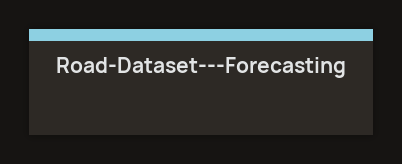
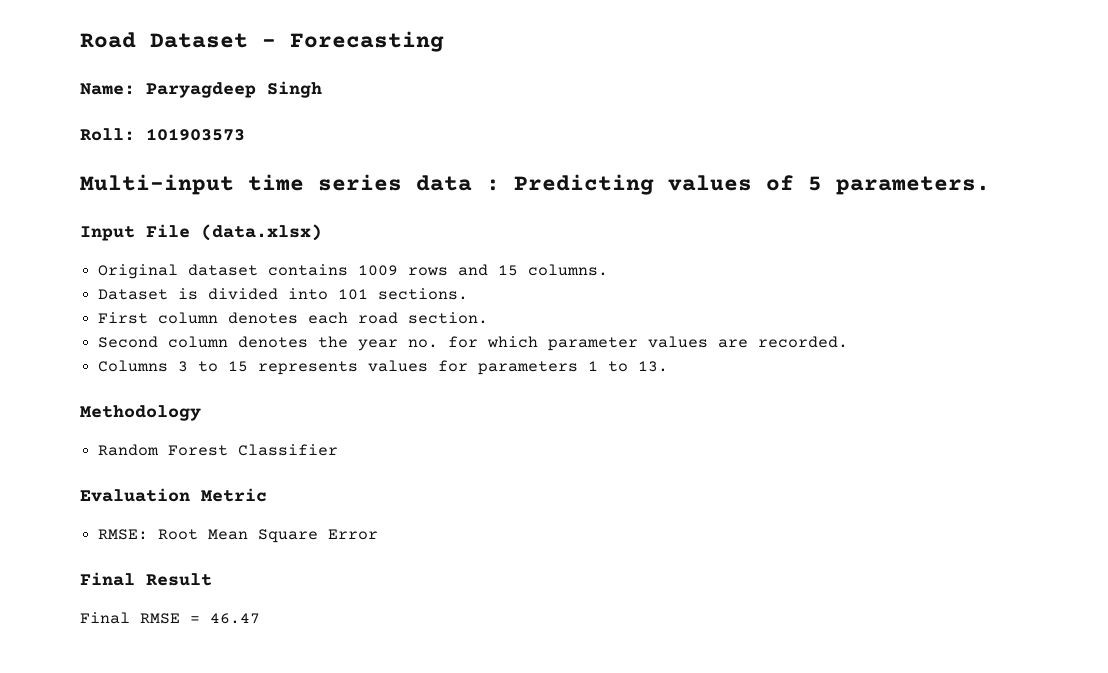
- Road-Dataset---Forecasting
+ Road Dataset - Forecasting
+ Name: Paryagdeep Singh
+ Roll: 101903573
+ Multi-input time series data : Predicting values of 5 parameters.
+ Input File (data.xlsx)
+ Original dataset contains 1009 rows and 15 columns.
+ Dataset is divided into 101 sections.
+ First column denotes each road section.
+ Second column denotes the year no. for which parameter values are recorded.
+ Columns 3 to 15 represents values for parameters 1 to 13.
+ Methodology
+ Random Forest Classifier
+ Evaluation Metric
+ RMSE: Root Mean Square Error
+ Final Result
+ Final RMSE = 46.47

